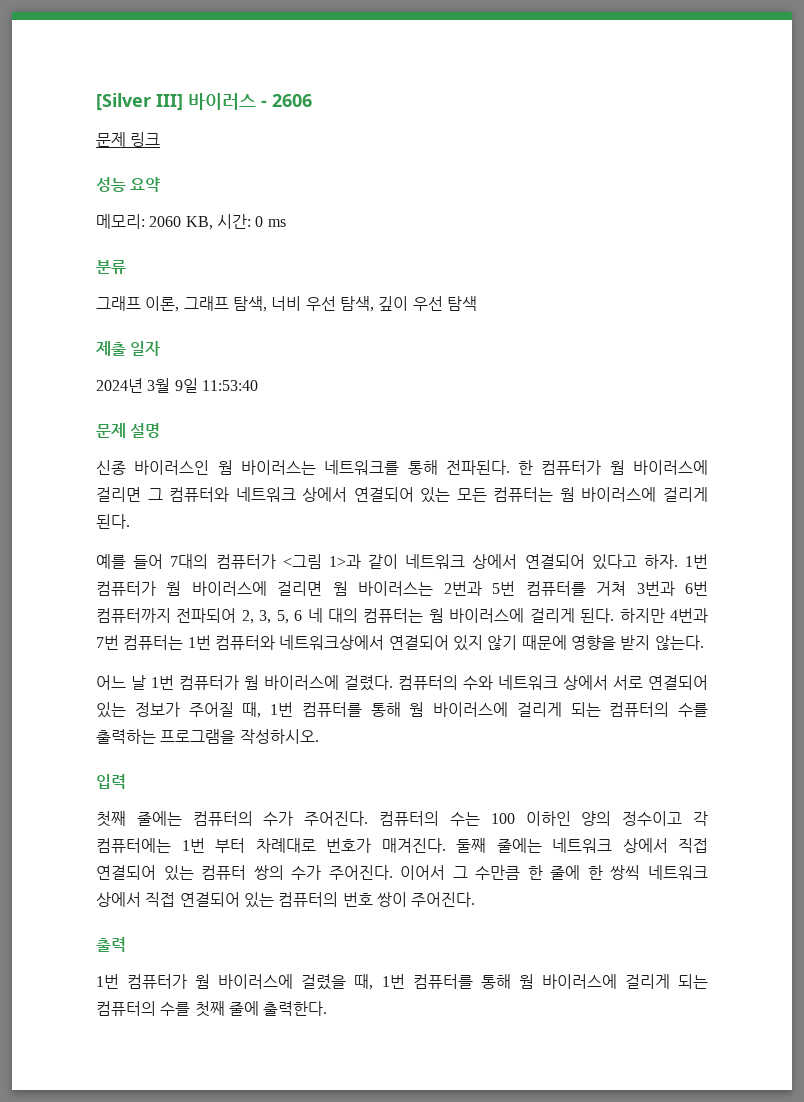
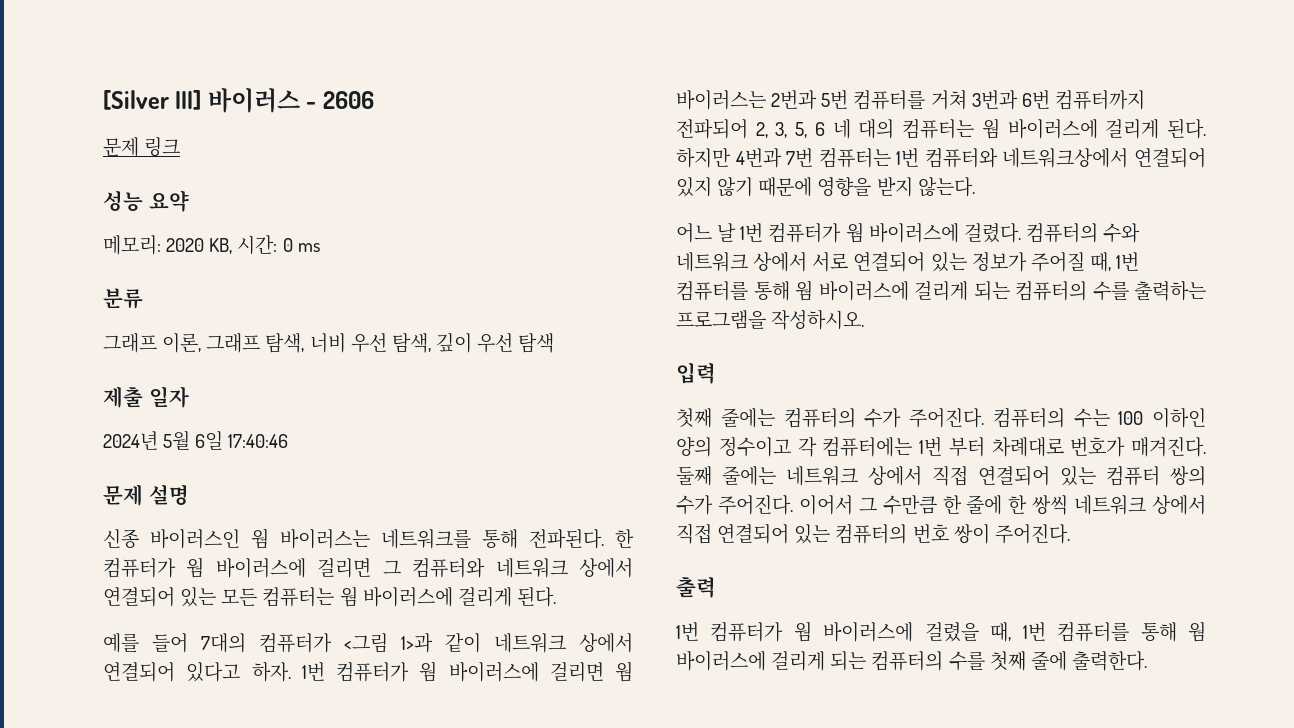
- 메모리: 2060 KB, 시간: 0 ms
+ 메모리: 2020 KB, 시간: 0 ms
- 2024년 3월 9일 11:53:40
+ 2024년 5월 6일 17:40:46

